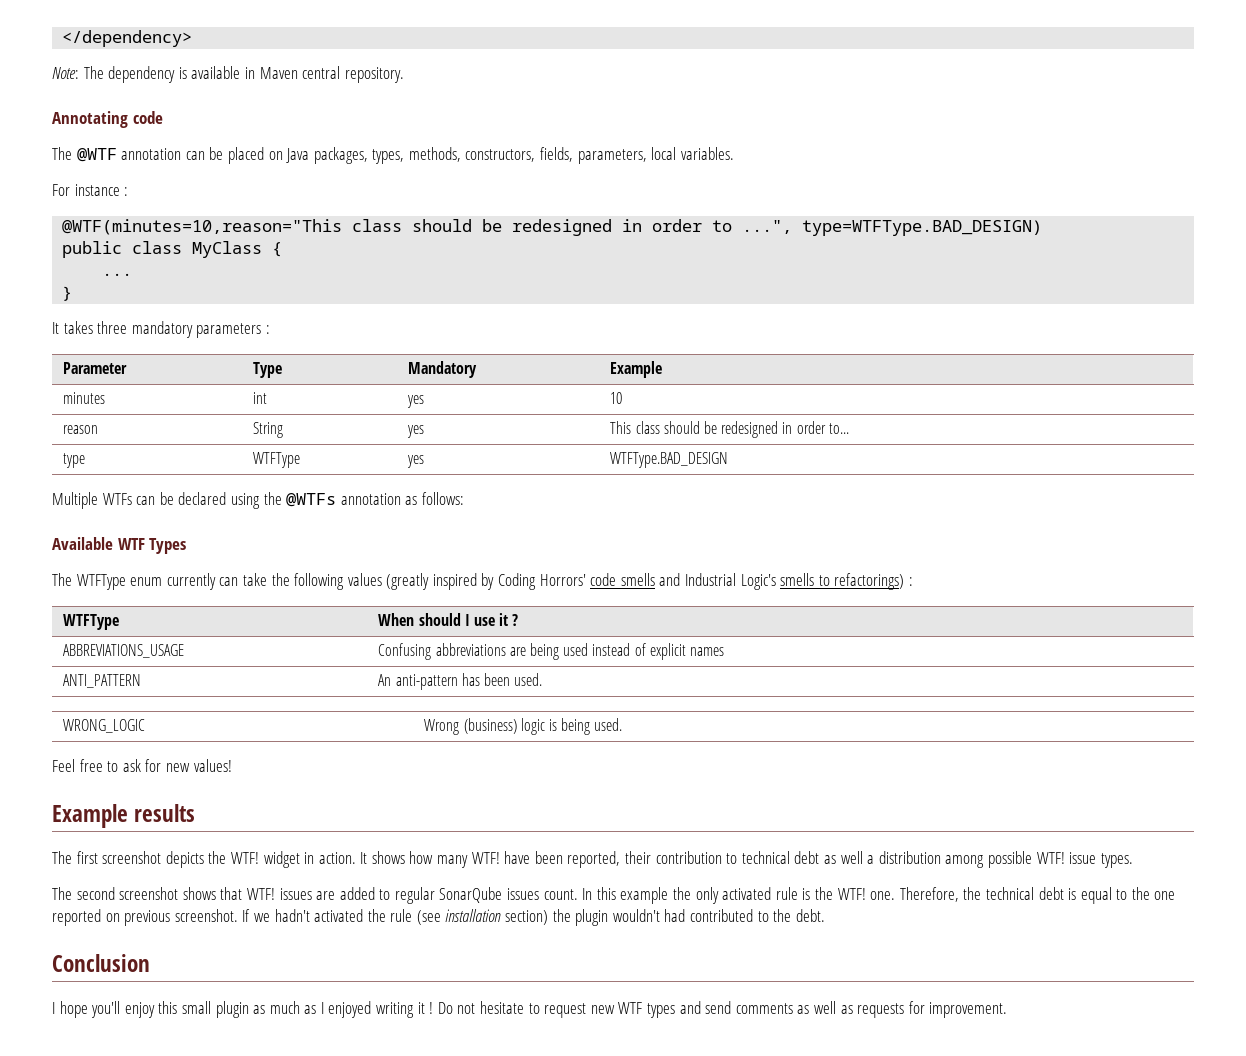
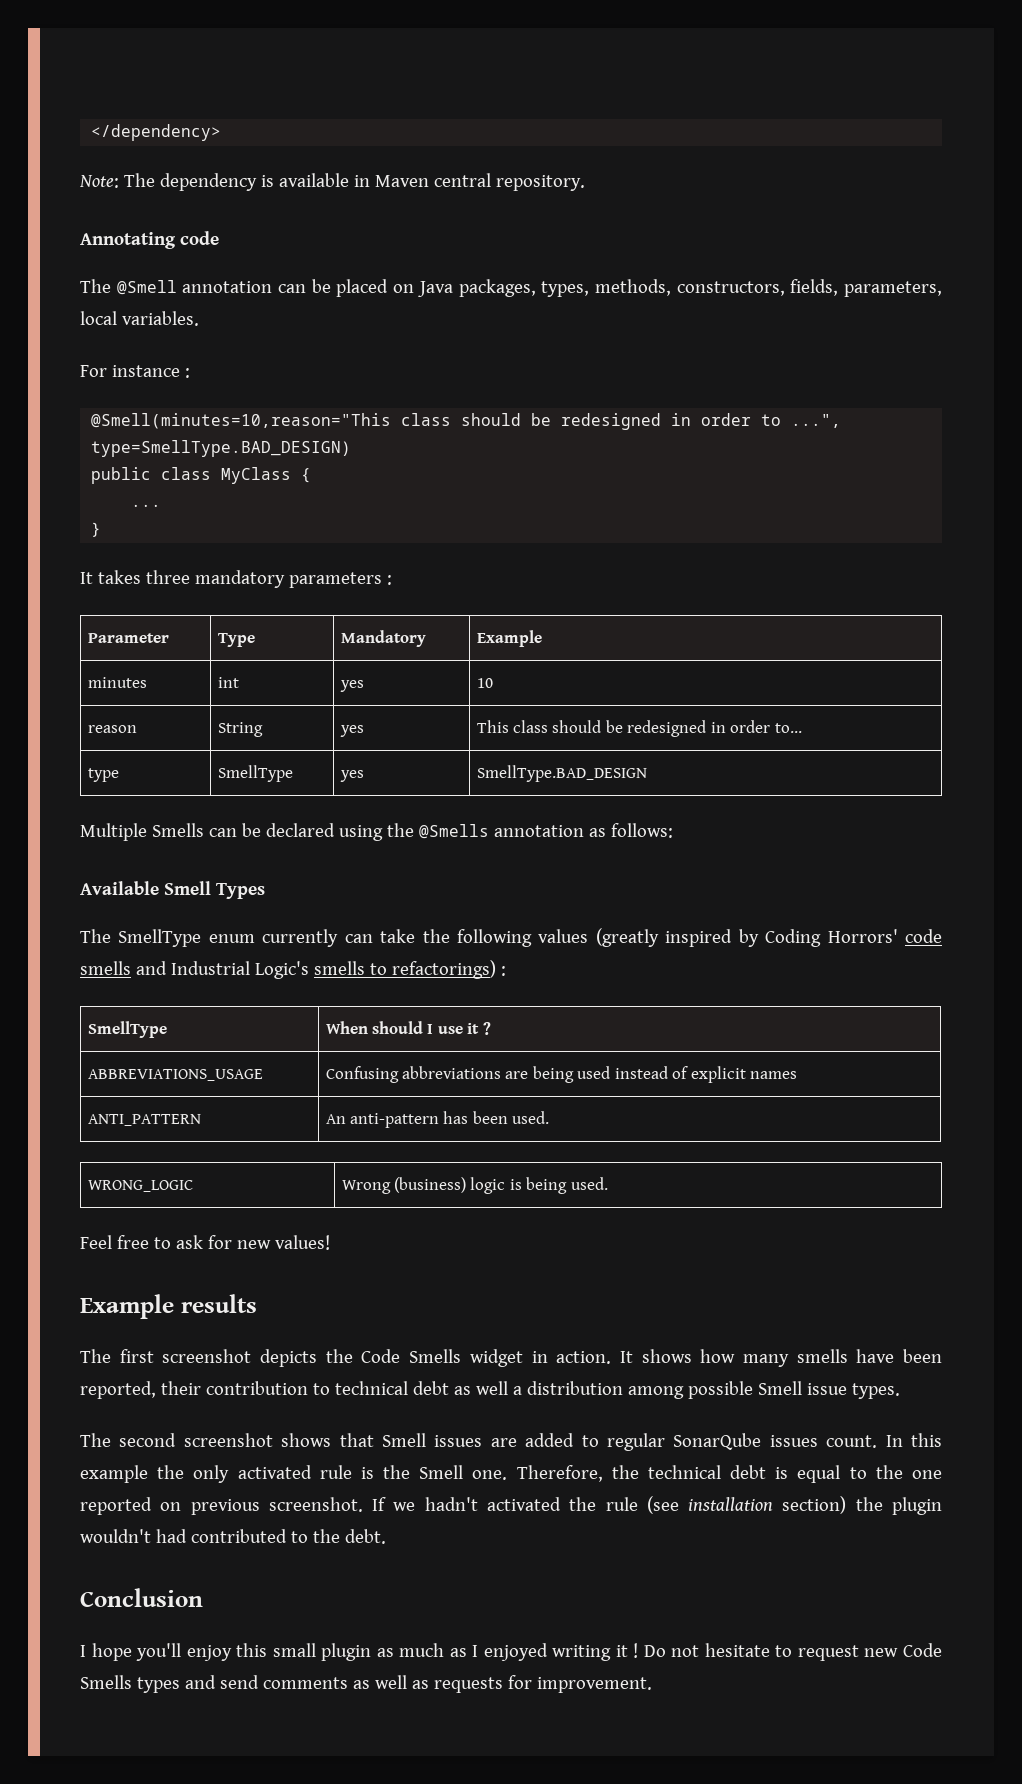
- The @WTF annotation can be placed on Java packages, types, methods, constructors, fields, parameters, local variables.
+ The @Smell annotation can be placed on Java packages, types, methods, constructors, fields, parameters, local variables.
- @WTF(minutes=10,reason="This class should be redesigned in order to ...", type=WTFType.BAD_DESIGN)
+ @Smell(minutes=10,reason="This class should be redesigned in order to ...", type=SmellType.BAD_DESIGN)
- type | WTFType | yes | WTFType.BAD_DESIGN
+ type | SmellType | yes | SmellType.BAD_DESIGN
- Multiple WTFs can be declared using the @WTFs annotation as follows:
+ Multiple Smells can be declared using the @Smells annotation as follows:
- Available WTF Types
+ Available Smell Types
- The WTFType enum currently can take the following values (greatly inspired by Coding Horrors' code smells and Industrial Logic's smells to refactorings) :
+ The SmellType enum currently can take the following values (greatly inspired by Coding Horrors' code smells and Industrial Logic's smells to refactorings) :
- WTFType | When should I use it ?
+ SmellType | When should I use it ?
- The first screenshot depicts the WTF! widget in action.
+ The first screenshot depicts the Code Smells widget in action.
- It shows how many WTF! have been reported, their contribution to technical debt as well a distribution among possible WTF! issue types.
+ It shows how many smells have been reported, their contribution to technical debt as well a distribution among possible Smell issue types.
- The second screenshot shows that WTF! issues are added to regular SonarQube issues count.
+ The second screenshot shows that Smell issues are added to regular SonarQube issues count.
- In this example the only activated rule is the WTF! one.
+ In this example the only activated rule is the Smell one.
- Do not hesitate to request new WTF types and send comments as well as requests for improvement.
+ Do not hesitate to request new Code Smells types and send comments as well as requests for improvement.

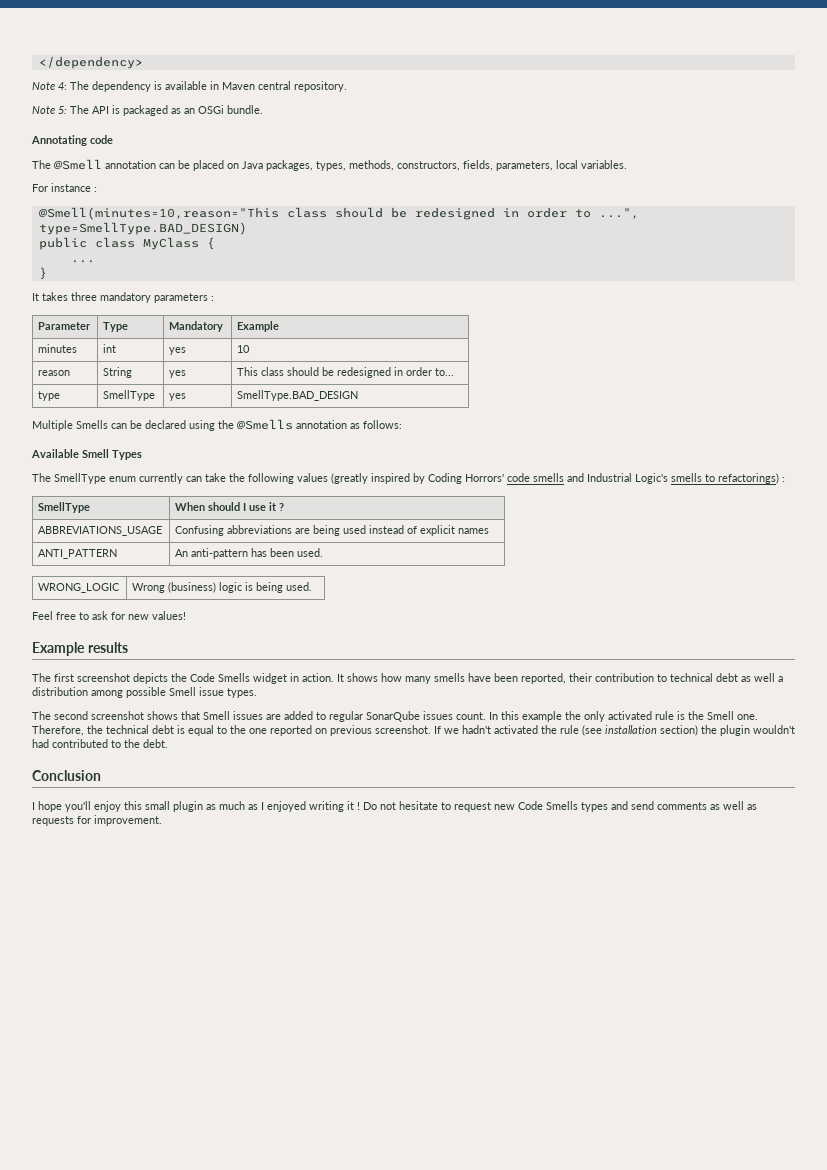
- Note: The dependency is available in Maven central repository.
+ Note 4: The dependency is available in Maven central repository.
+ Note 5: The API is packaged as an OSGi bundle.

